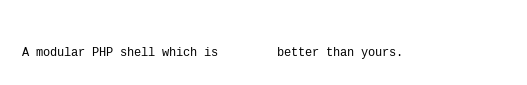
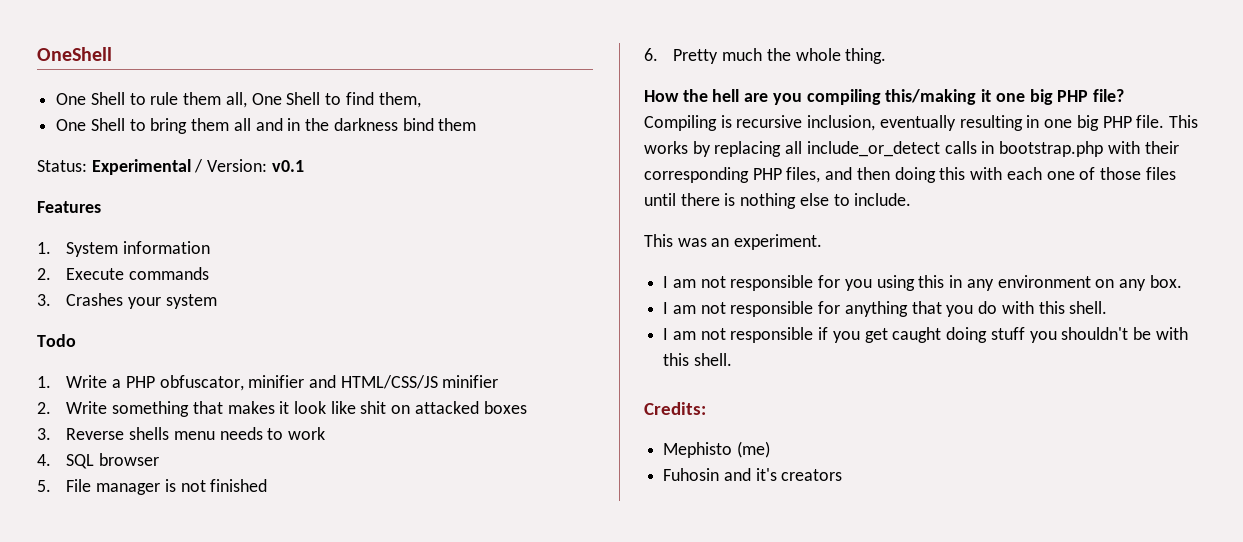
- A modular PHP shell which is better than yours.
+ OneShell
+ One Shell to rule them all, One Shell to find them,
+ One Shell to bring them all and in the darkness bind them
+ Status: Experimental / Version: v0.1
+ Features
+ 1. System information
+ 2. Execute commands
+ 3. Crashes your system
+ Todo
+ 1. Write a PHP obfuscator, minifier and HTML/CSS/JS minifier
+ 2. Write something that makes it look like shit on attacked boxes
+ 3. Reverse shells menu needs to work
+ 4. SQL browser
+ 5. File manager is not finished
+ 6. Pretty much the whole thing.
+ How the hell are you compiling this/making it one big PHP file? Compiling is recursive inclusion, eventually resulting in one big PHP file. This works by replacing all include_or_detect calls in bootstrap.php with their corresponding PHP files, and then doing this with each one of those files until there is nothing else to include.
+ This was an experiment.
+ I am not responsible for you using this in any environment on any box.
+ I am not responsible for anything that you do with this shell.
+ I am not responsible if you get caught doing stuff you shouldn't be with this shell.
+ Credits:
+ Mephisto (me)
+ Fuhosin and it's creators

